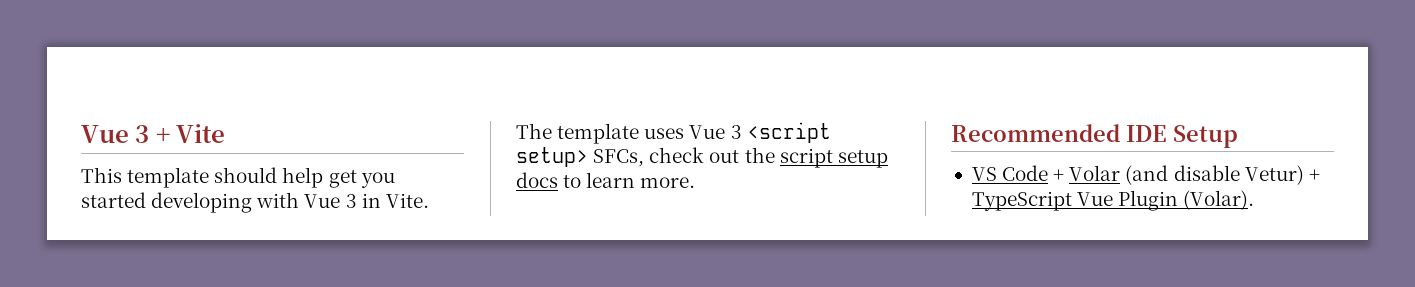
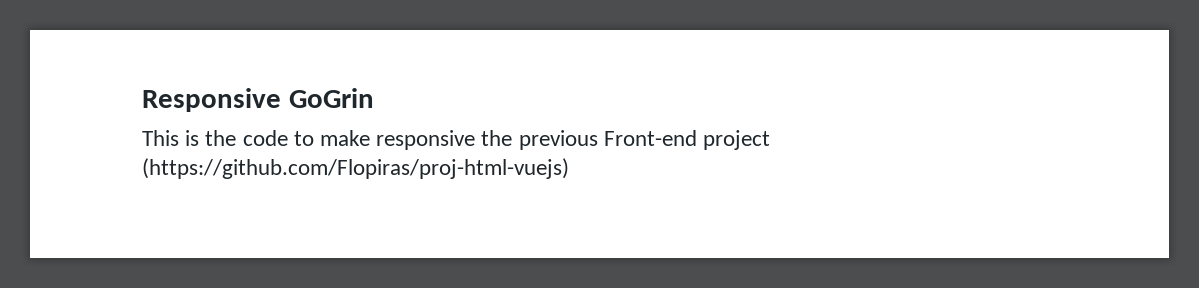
- Vue 3 + Vite
- This template should help get you started developing with Vue 3 in Vite. The template uses Vue 3 <script setup> SFCs, check out the script setup docs to learn more.
- Recommended IDE Setup
- VS Code + Volar (and disable Vetur) + TypeScript Vue Plugin (Volar).
+ Responsive GoGrin
+ This is the code to make responsive the previous Front-end project (https://github.com/Flopiras/proj-html-vuejs)

